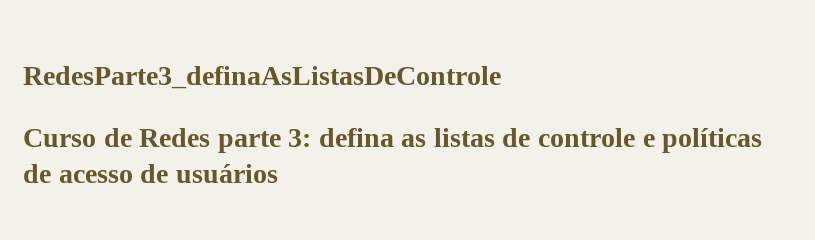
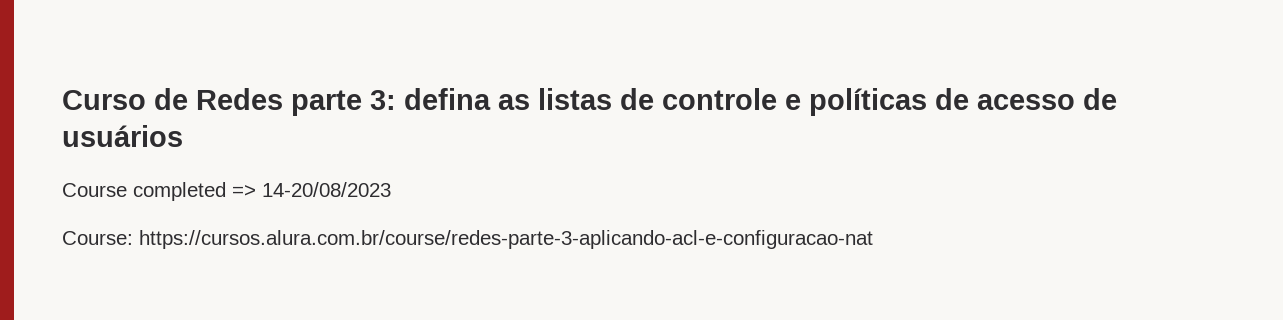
- RedesParte3_definaAsListasDeControle
+ Course completed => 14-20/08/2023
+ Course: https://cursos.alura.com.br/course/redes-parte-3-aplicando-acl-e-configuracao-nat

